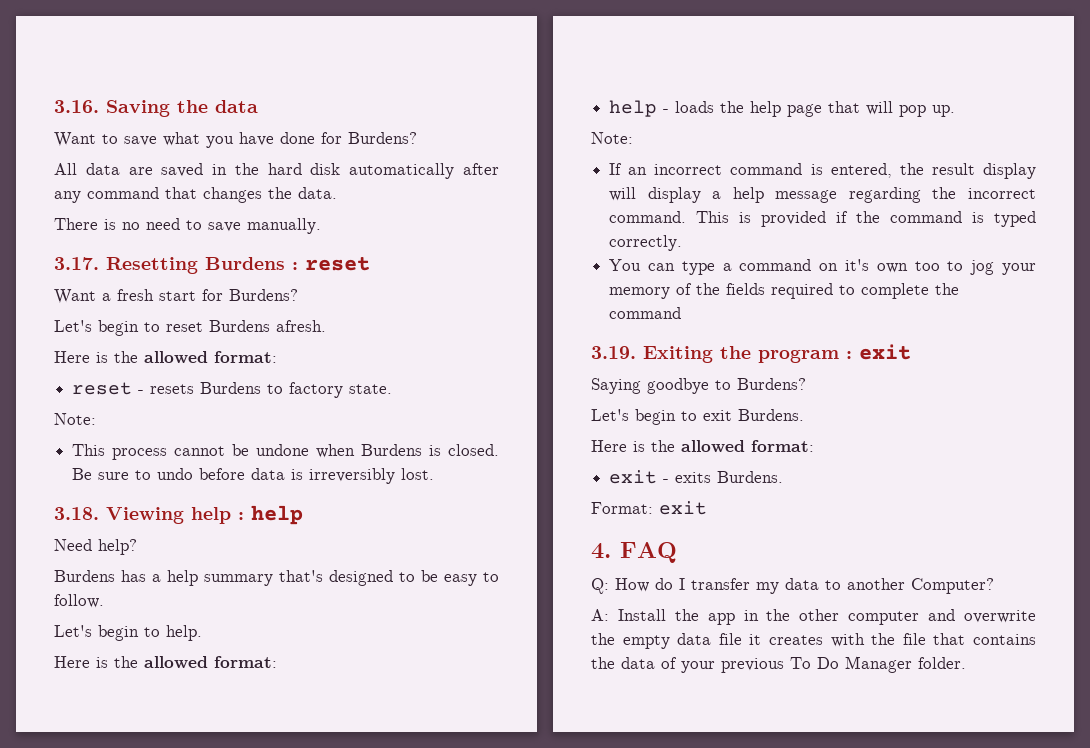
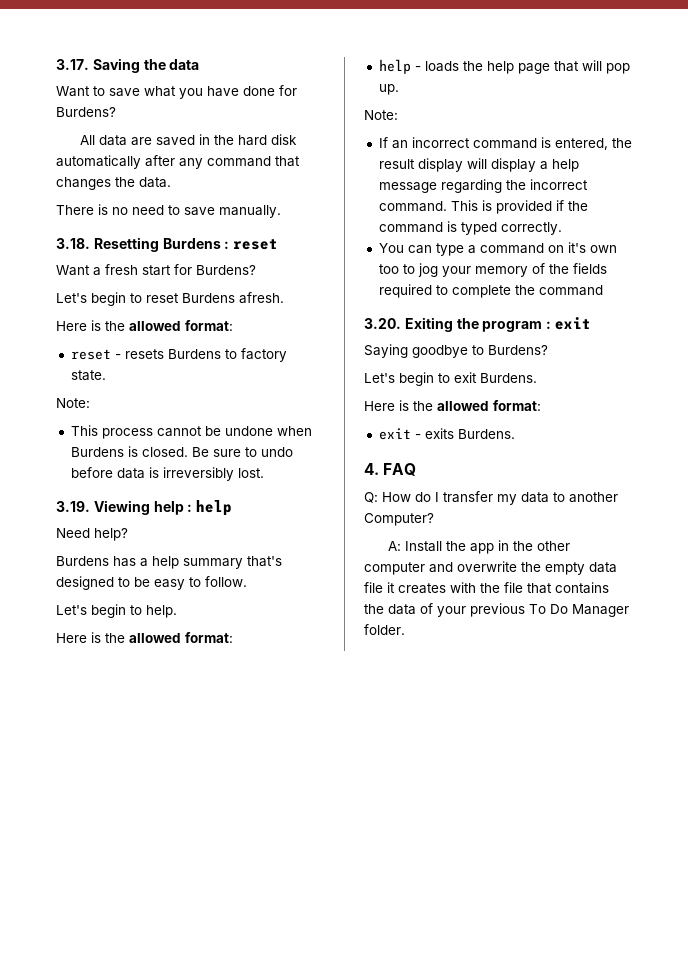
- 3.16. Saving the data
+ 3.17. Saving the data
- 3.17. Resetting Burdens : reset
+ 3.18. Resetting Burdens : reset
- 3.18. Viewing help : help
+ 3.19. Viewing help : help
- 3.19. Exiting the program : exit
+ 3.20. Exiting the program : exit
- Format: exit

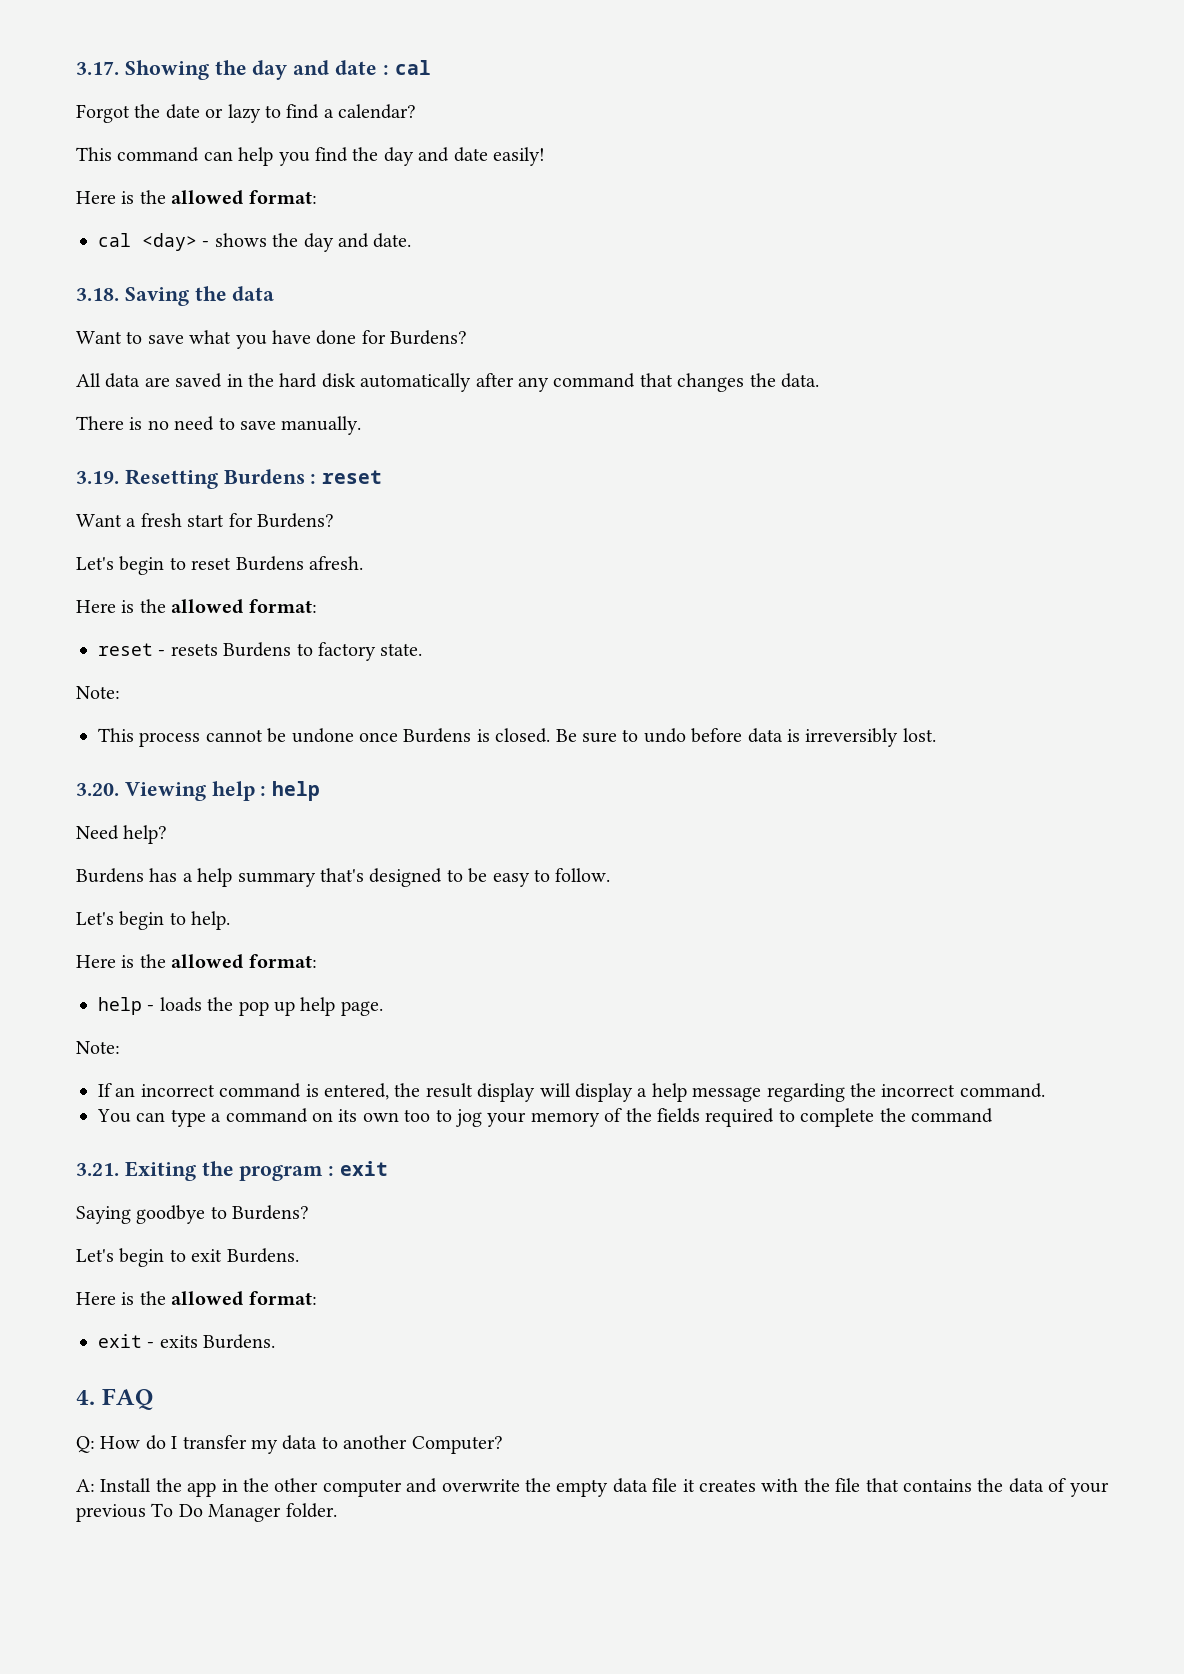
- 3.17. Saving the data
+ 3.17. Showing the day and date : cal
+ Forgot the date or lazy to find a calendar?
+ This command can help you find the day and date easily!
+ Here is the allowed format:
+ cal <day> - shows the day and date.
+ 3.18. Saving the data
- 3.18. Resetting Burdens : reset
+ 3.19. Resetting Burdens : reset
- This process cannot be undone when Burdens is closed.
+ This process cannot be undone once Burdens is closed.
- 3.19. Viewing help : help
+ 3.20. Viewing help : help
- help - loads the help page that will pop up.
+ help - loads the pop up help page.
- This is provided if the command is typed correctly.
- You can type a command on it's own too to jog your memory of the fields required to complete the command
+ You can type a command on its own too to jog your memory of the fields required to complete the command
- 3.20. Exiting the program : exit
+ 3.21. Exiting the program : exit

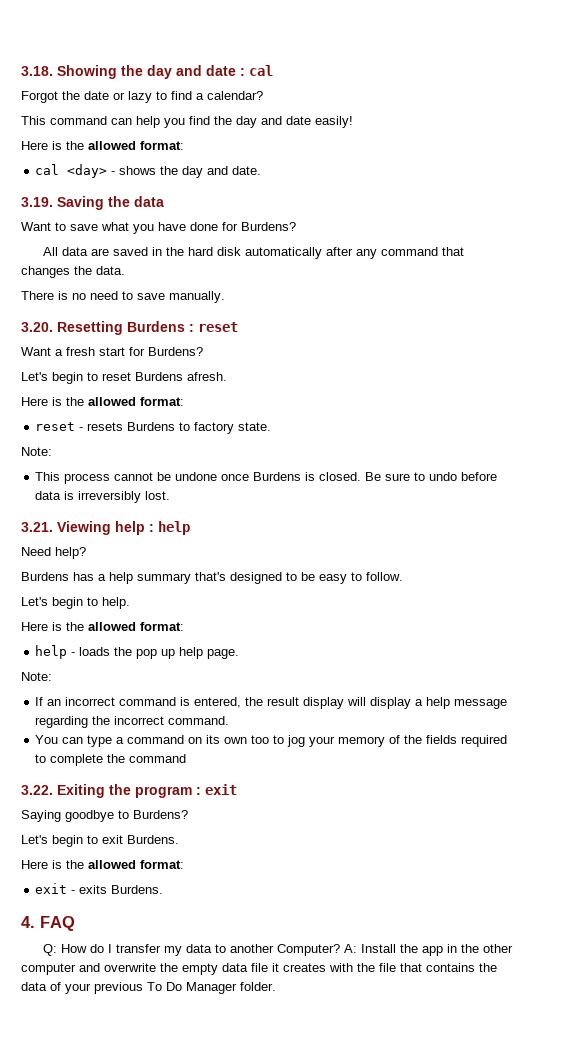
- 3.17. Showing the day and date : cal
+ 3.18. Showing the day and date : cal
- 3.18. Saving the data
+ 3.19. Saving the data
- 3.19. Resetting Burdens : reset
+ 3.20. Resetting Burdens : reset
- 3.20. Viewing help : help
+ 3.21. Viewing help : help
- 3.21. Exiting the program : exit
+ 3.22. Exiting the program : exit
- Q: How do I transfer my data to another Computer?
- A: Install the app in the other computer and overwrite the empty data file it creates with the file that contains the data of your previous To Do Manager folder.
+ Q: How do I transfer my data to another Computer? A: Install the app in the other computer and overwrite the empty data file it creates with the file that contains the data of your previous To Do Manager folder.

